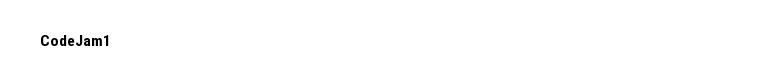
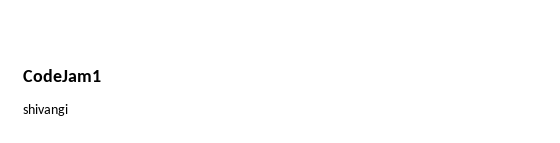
+ shivangi

